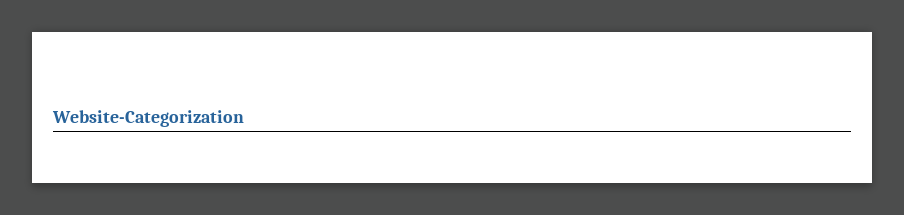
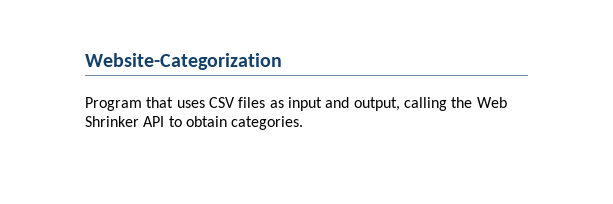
+ Program that uses CSV files as input and output, calling the Web Shrinker API to obtain categories.

